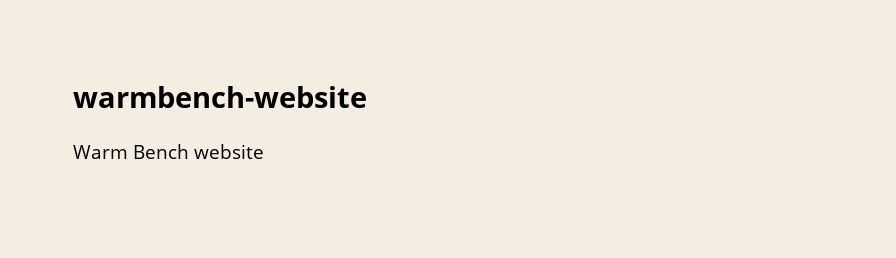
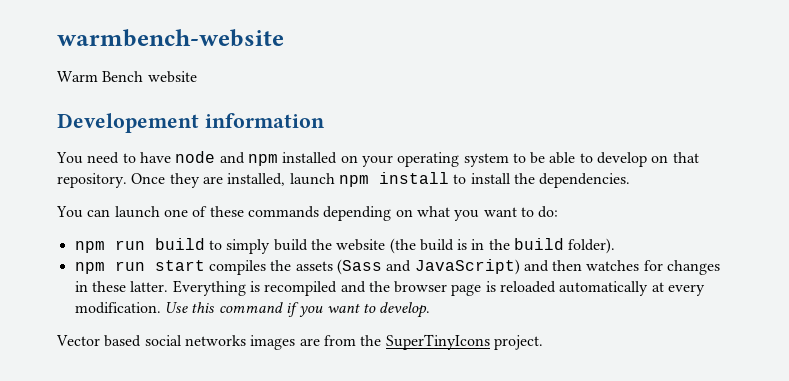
+ Developement information
+ You need to have node and npm installed on your operating system to be able to develop on that repository. Once they are installed, launch npm install to install the dependencies.
+ You can launch one of these commands depending on what you want to do:
+ npm run build to simply build the website (the build is in the build folder).
+ npm run start compiles the assets (Sass and JavaScript) and then watches for changes in these latter. Everything is recompiled and the browser page is reloaded automatically at every modification. Use this command if you want to develop.
+ Vector based social networks images are from the SuperTinyIcons project.

